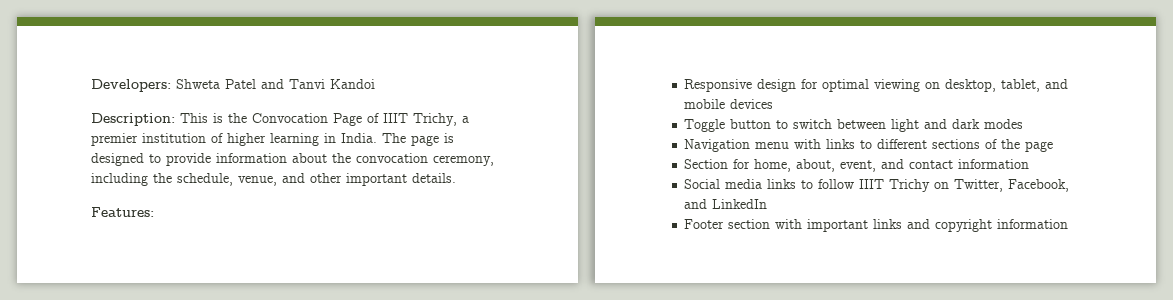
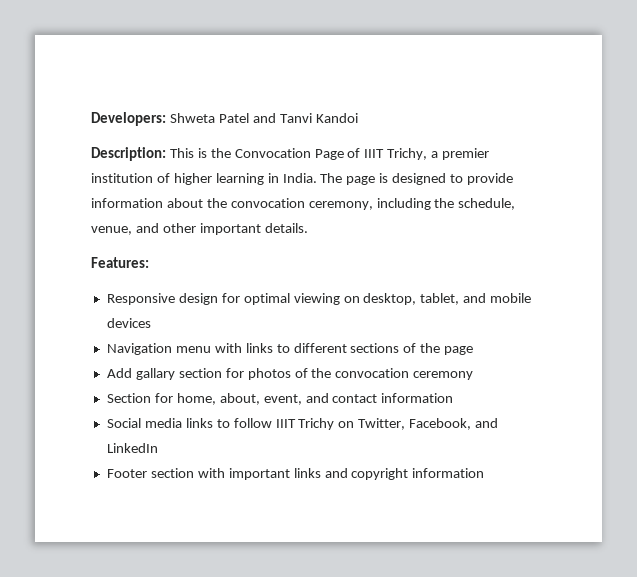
- Toggle button to switch between light and dark modes
+ Add gallary section for photos of the convocation ceremony

